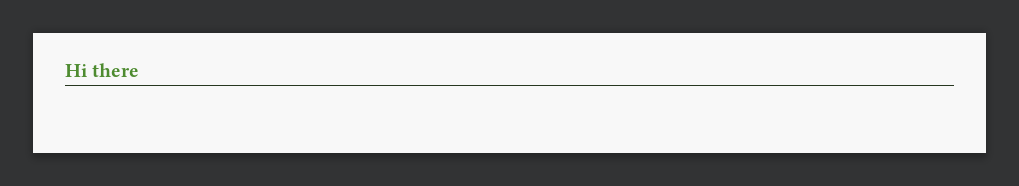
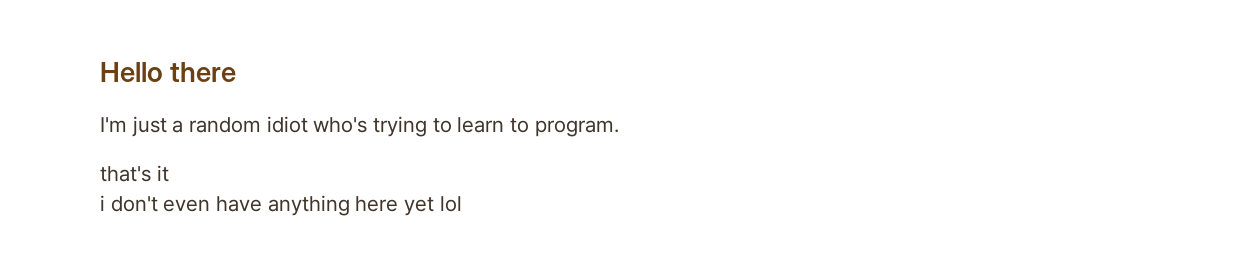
- Hi there
+ Hello there
+ I'm just a random idiot who's trying to learn to program.
+ that's it
+ i don't even have anything here yet lol

